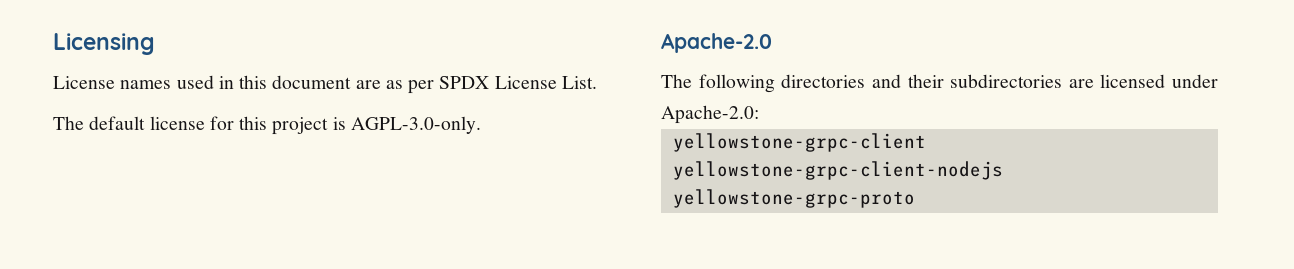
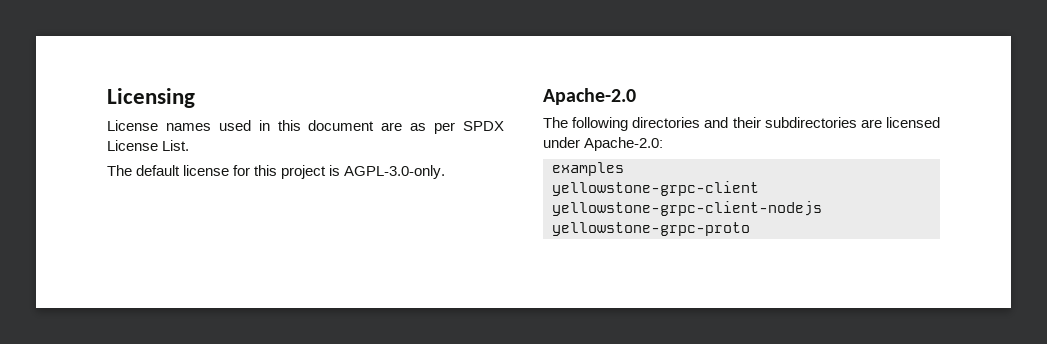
+ examples

